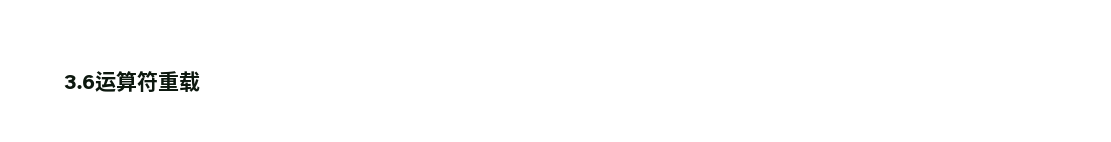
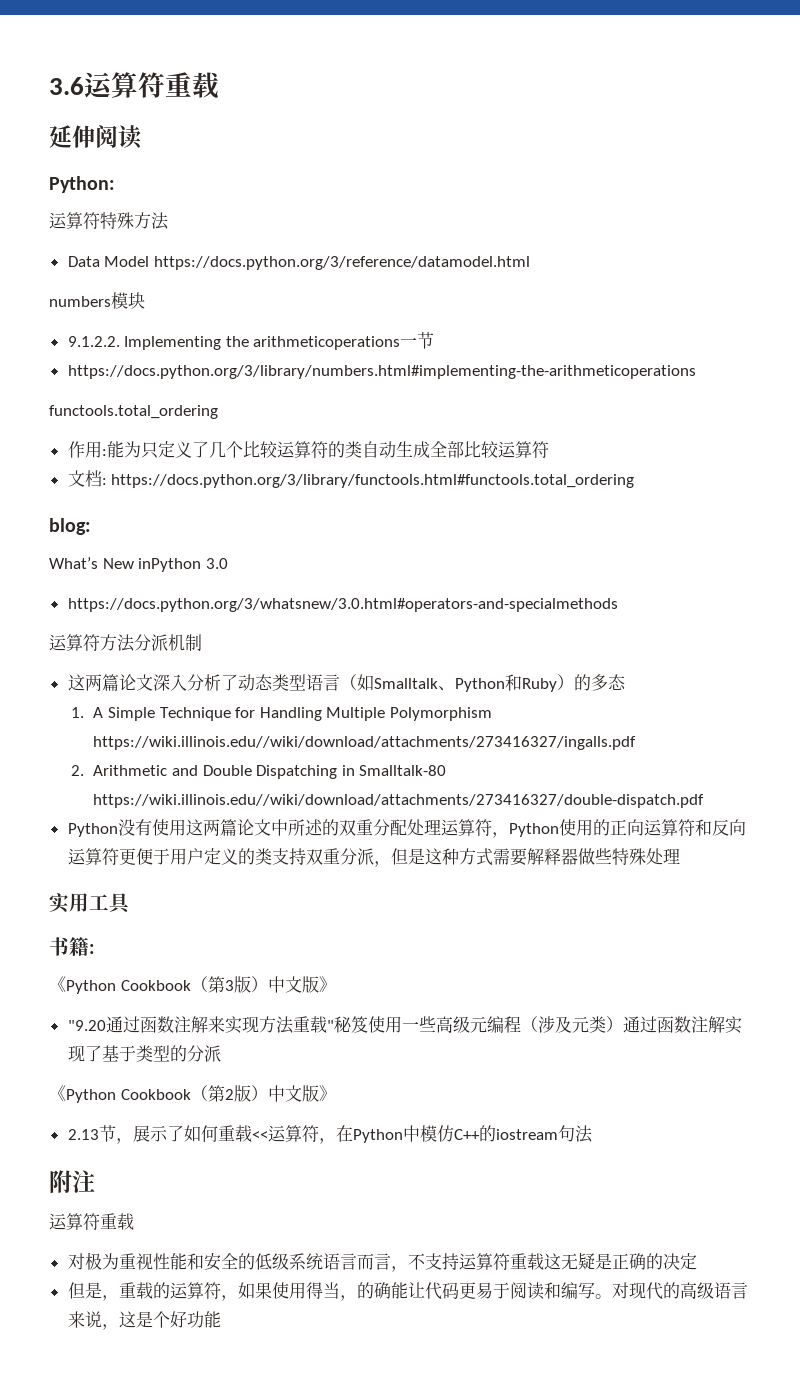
+ 延伸阅读
+ Python:
+ 运算符特殊方法
+ Data Model https://docs.python.org/3/reference/datamodel.html
+ numbers模块
+ 9.1.2.2. Implementing the arithmeticoperations一节
+ https://docs.python.org/3/library/numbers.html#implementing-the-arithmeticoperations
+ functools.total_ordering
+ 作用:能为只定义了几个比较运算符的类自动生成全部比较运算符
+ 文档: https://docs.python.org/3/library/functools.html#functools.total_ordering
+ blog:
+ What’s New inPython 3.0
+ https://docs.python.org/3/whatsnew/3.0.html#operators-and-specialmethods
+ 运算符方法分派机制
+ 这两篇论文深入分析了动态类型语言（如Smalltalk、Python和Ruby）的多态
+ 1. A Simple Technique for Handling Multiple Polymorphism https://wiki.illinois.edu//wiki/download/attachments/273416327/ingalls.pdf
+ 2. Arithmetic and Double Dispatching in Smalltalk-80 https://wiki.illinois.edu//wiki/download/attachments/273416327/double-dispatch.pdf
+ Python没有使用这两篇论文中所述的双重分配处理运算符，Python使用的正向运算符和反向运算符更便于用户定义的类支持双重分派，但是这种方式需要解释器做些特殊处理
+ 实用工具
+ 书籍:
+ 《Python Cookbook（第3版）中文版》
+ "9.20通过函数注解来实现方法重载"秘笈使用一些高级元编程（涉及元类）通过函数注解实现了基于类型的分派
+ 《Python Cookbook（第2版）中文版》
+ 2.13节，展示了如何重载<<运算符，在Python中模仿C++的iostream句法
+ 附注
+ 运算符重载
+ 对极为重视性能和安全的低级系统语言而言，不支持运算符重载这无疑是正确的决定
+ 但是，重载的运算符，如果使用得当，的确能让代码更易于阅读和编写。对现代的高级语言来说，这是个好功能

